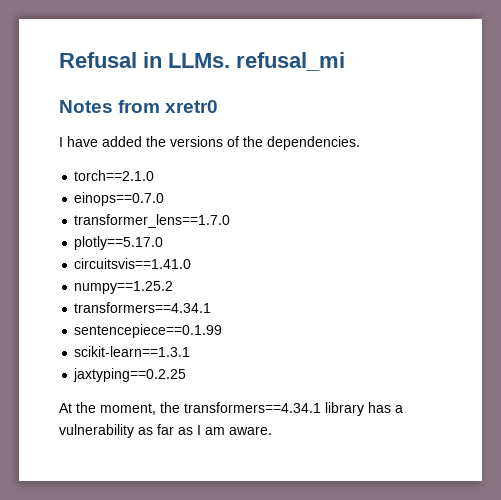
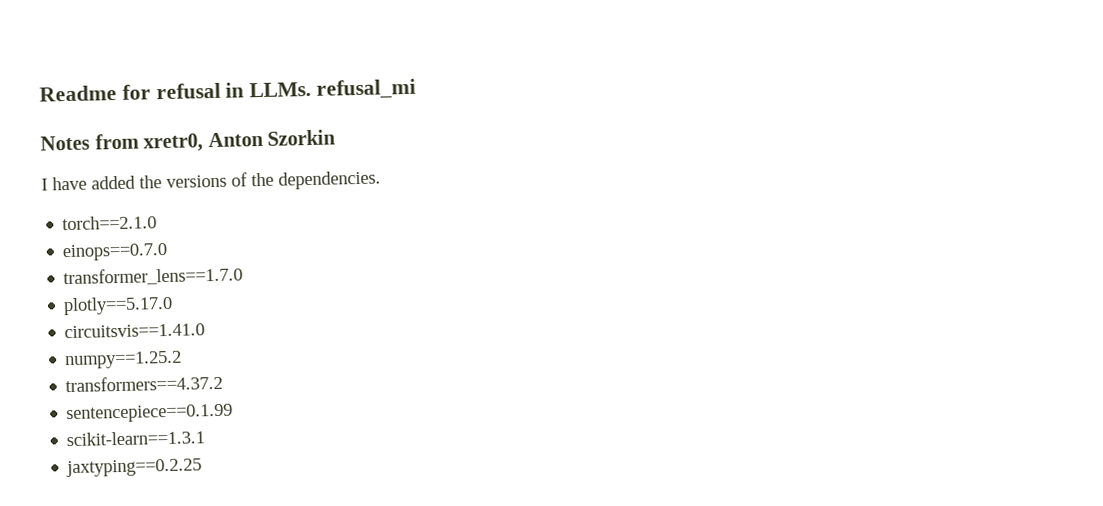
- Refusal in LLMs. refusal_mi
+ Readme for refusal in LLMs. refusal_mi
- Notes from xretr0
+ Notes from xretr0, Anton Szorkin
  numpy==1.25.2
- transformers==4.34.1
+ transformers==4.37.2
- At the moment, the transformers==4.34.1 library has a vulnerability as far as I am aware.

